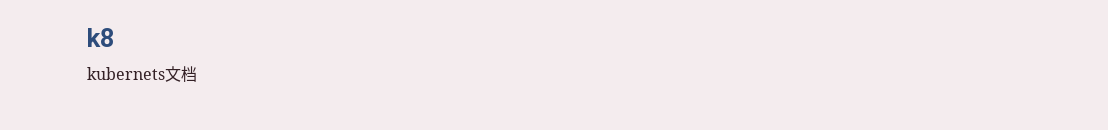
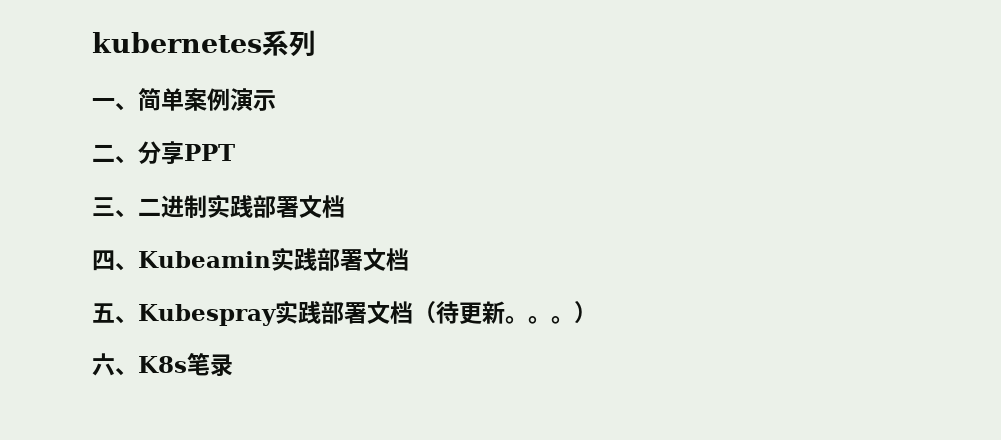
- k8
- kubernets文档
+ kubernetes系列
+ 一、简单案例演示
+ 二、分享PPT
+ 三、二进制实践部署文档
+ 四、Kubeamin实践部署文档
+ 五、Kubespray实践部署文档（待更新。。。）
+ 六、K8s笔录

